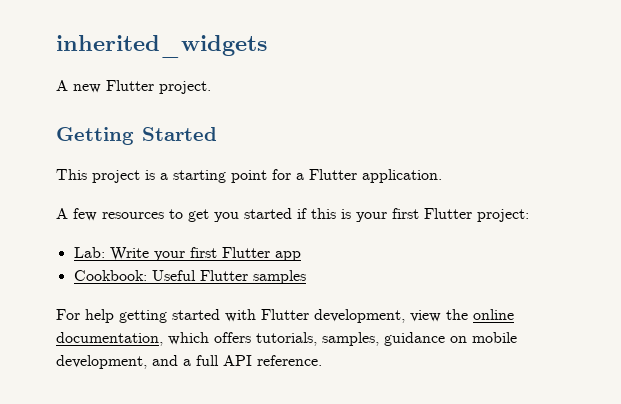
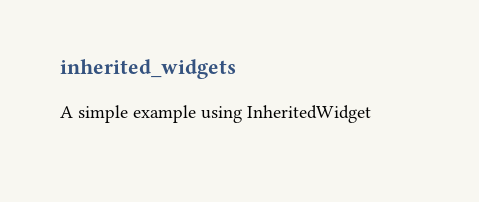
- A new Flutter project.
- Getting Started
- This project is a starting point for a Flutter application.
- A few resources to get you started if this is your first Flutter project:
- Lab: Write your first Flutter app
- Cookbook: Useful Flutter samples
- For help getting started with Flutter development, view the online documentation, which offers tutorials, samples, guidance on mobile development, and a full API reference.
+ A simple example using InheritedWidget

